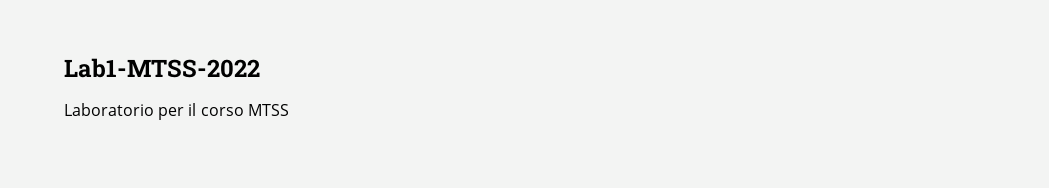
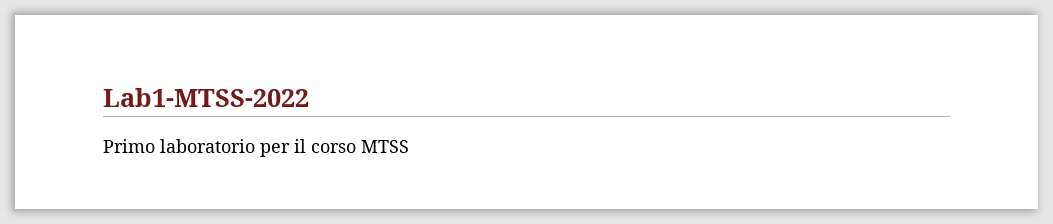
- Laboratorio per il corso MTSS
+ Primo laboratorio per il corso MTSS

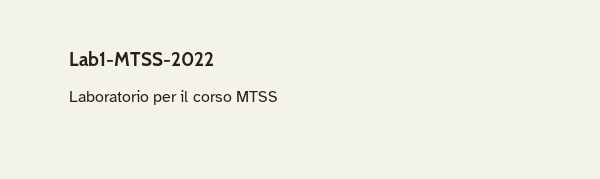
- Primo laboratorio per il corso MTSS
+ Laboratorio per il corso MTSS

